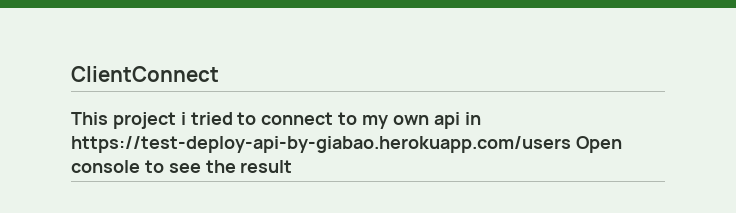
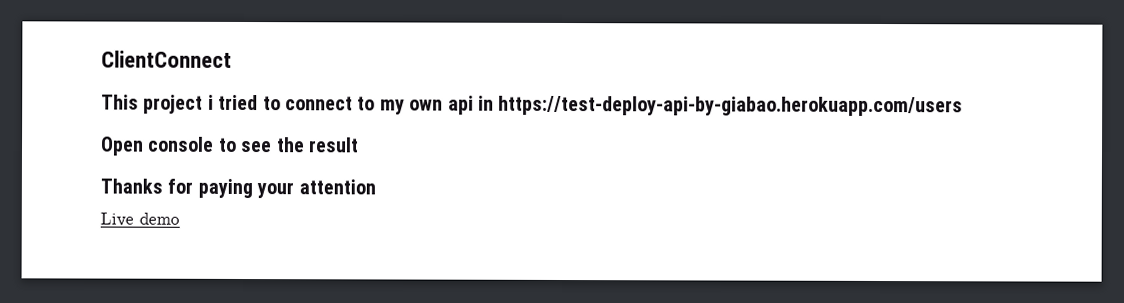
- This project i tried to connect to my own api in https://test-deploy-api-by-giabao.herokuapp.com/users Open console to see the result
+ This project i tried to connect to my own api in https://test-deploy-api-by-giabao.herokuapp.com/users
+ Open console to see the result
+ Thanks for paying your attention
+ Live demo

